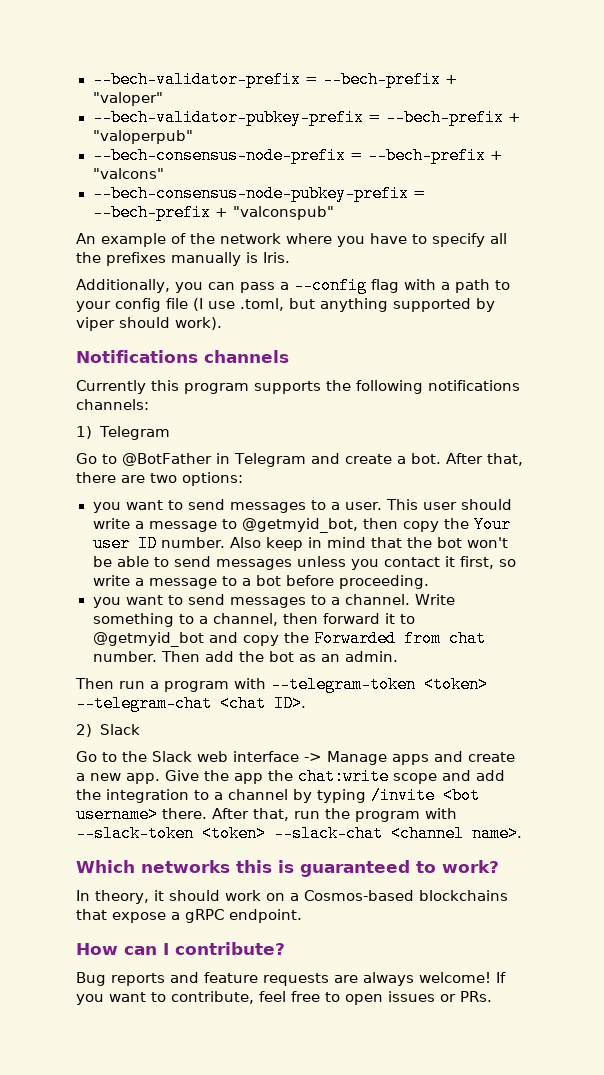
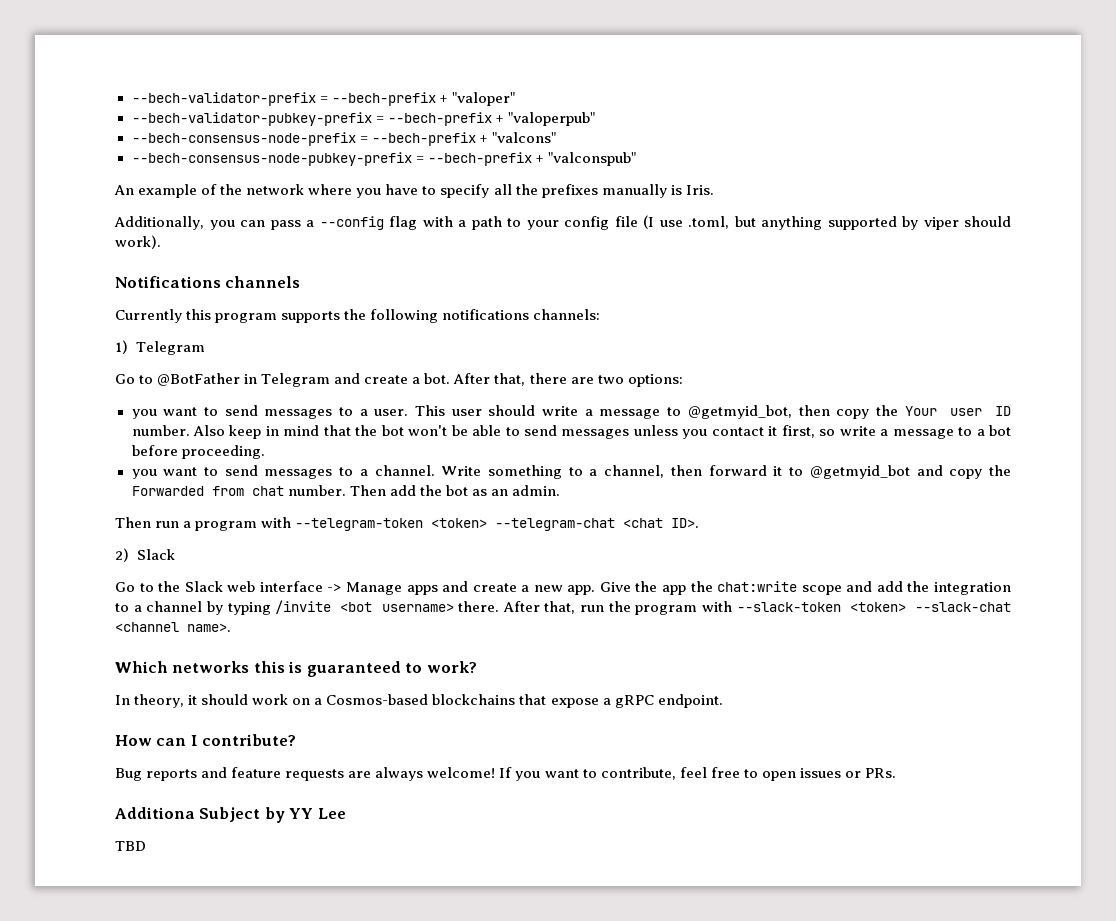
+ Additiona Subject by YY Lee
+ TBD

